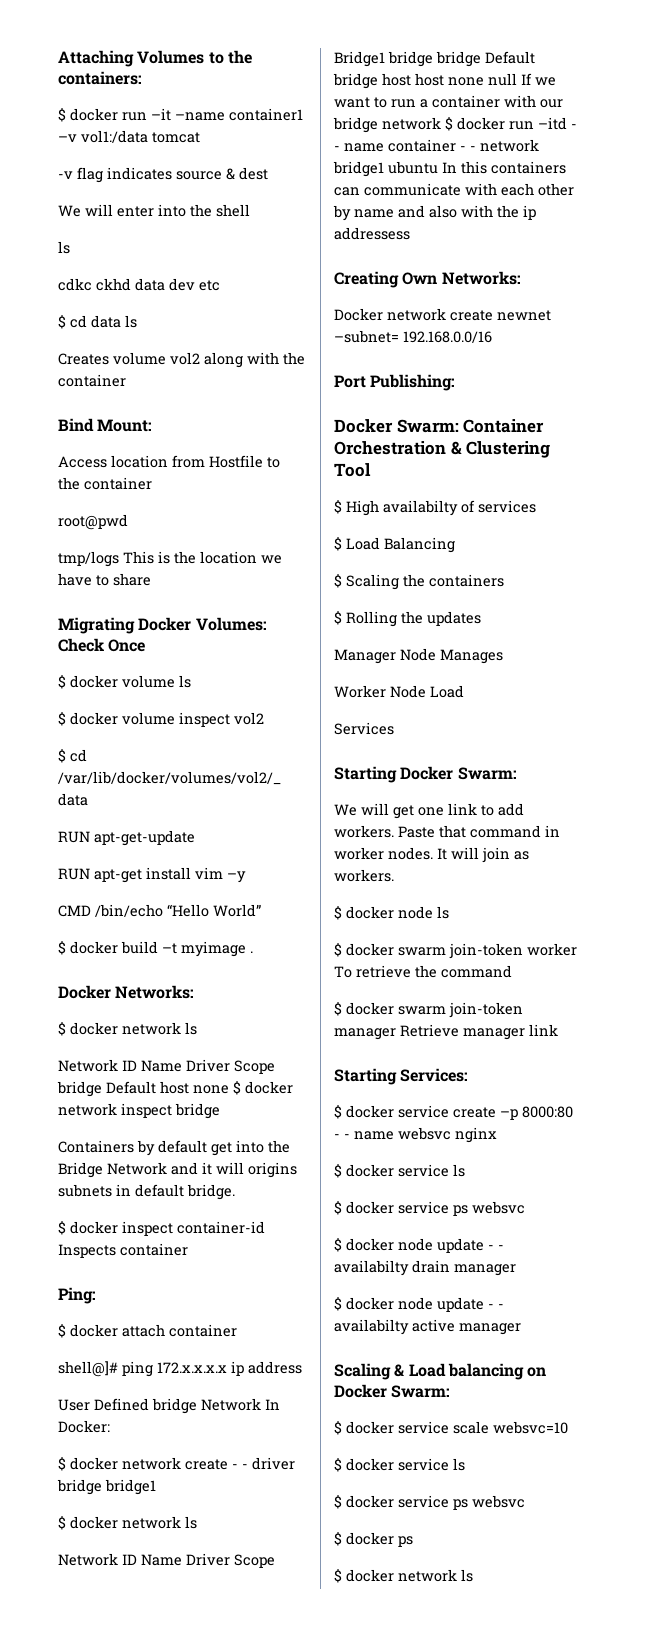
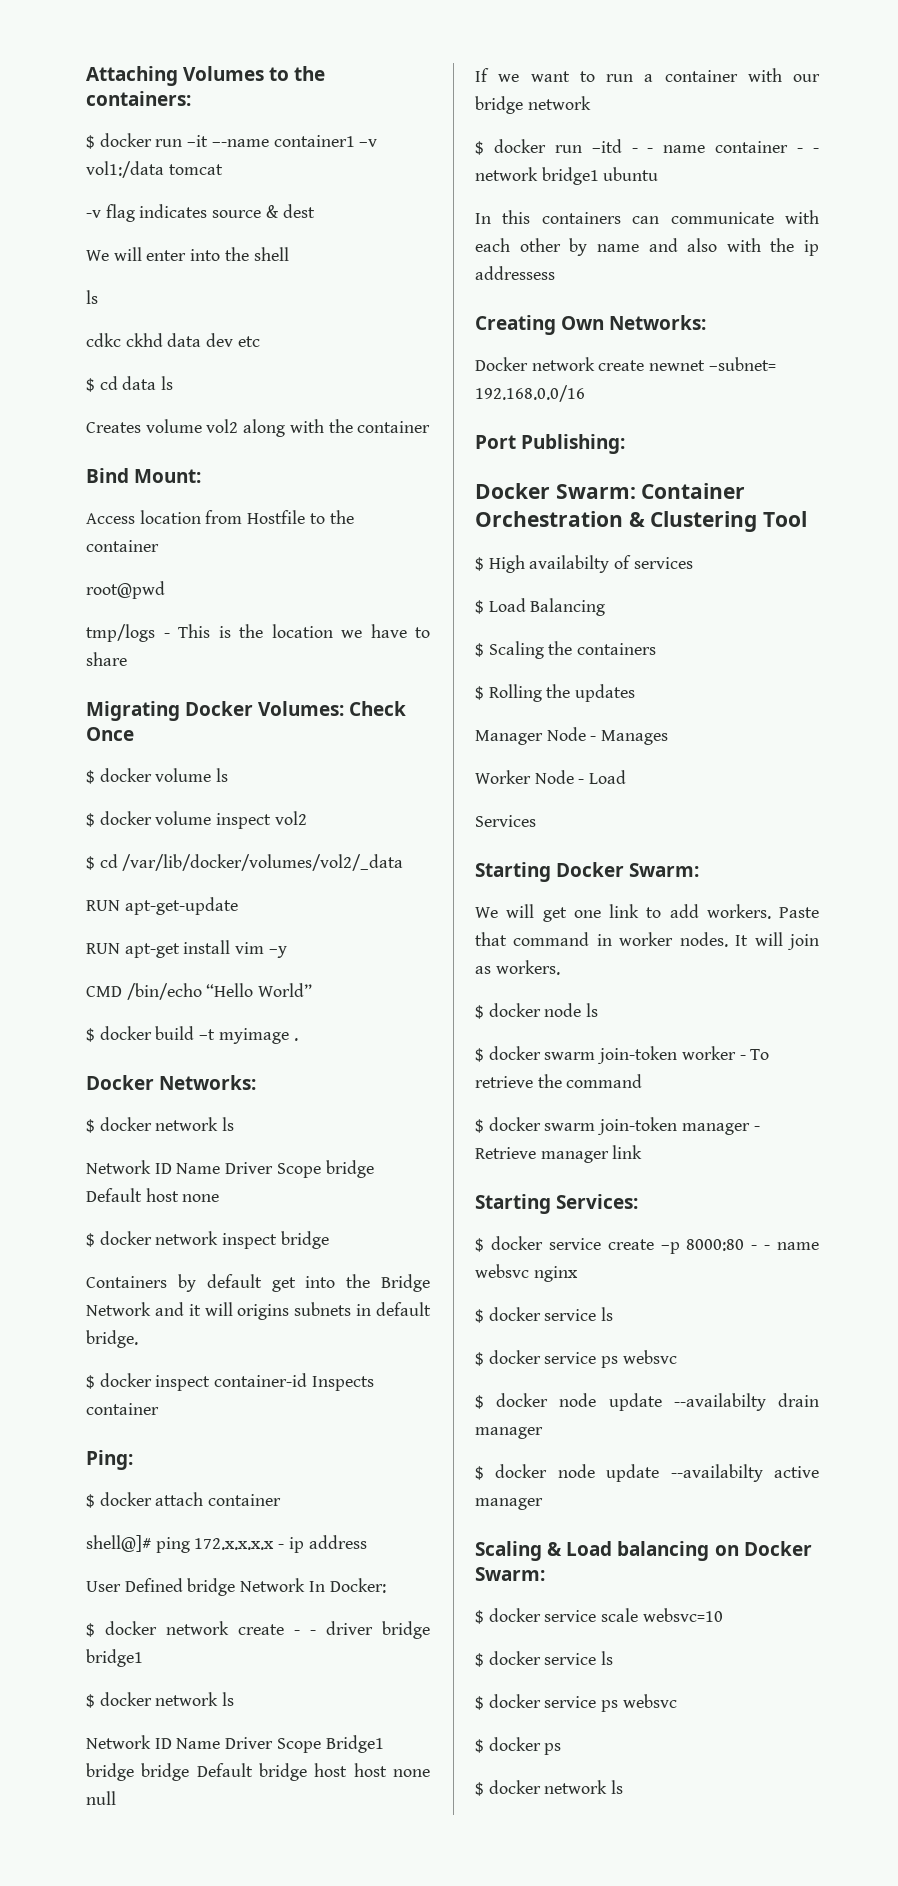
- $ docker run –it –name container1 –v vol1:/data tomcat
+ $ docker run –it –-name container1 –v vol1:/data tomcat
- tmp/logs This is the location we have to share
+ tmp/logs - This is the location we have to share
- Network ID Name Driver Scope bridge Default host none $ docker network inspect bridge
+ Network ID Name Driver Scope bridge Default host none
+ $ docker network inspect bridge
- shell@]# ping 172.x.x.x.x ip address
+ shell@]# ping 172.x.x.x.x - ip address
- Network ID Name Driver Scope Bridge1 bridge bridge Default bridge host host none null If we want to run a container with our bridge network $ docker run –itd - - name container - - network bridge1 ubuntu In this containers can communicate with each other by name and also with the ip addressess
+ Network ID Name Driver Scope Bridge1 bridge bridge Default bridge host host none null
+ If we want to run a container with our bridge network
+ $ docker run –itd - - name container - - network bridge1 ubuntu
+ In this containers can communicate with each other by name and also with the ip addressess
- Manager Node Manages
+ Manager Node - Manages
- Worker Node Load
+ Worker Node - Load
- $ docker swarm join-token worker To retrieve the command
+ $ docker swarm join-token worker - To retrieve the command
- $ docker swarm join-token manager Retrieve manager link
+ $ docker swarm join-token manager - Retrieve manager link
- $ docker node update - - availabilty drain manager
+ $ docker node update --availabilty drain manager
- $ docker node update - - availabilty active manager
+ $ docker node update --availabilty active manager

